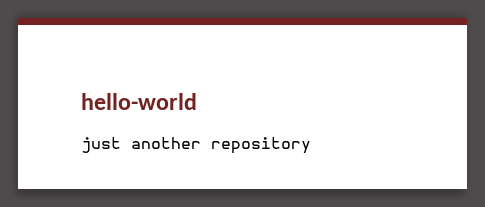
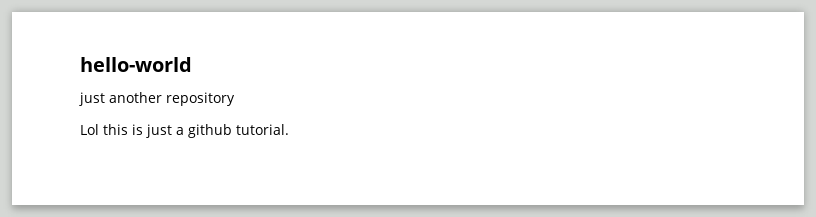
+ Lol this is just a github tutorial.

